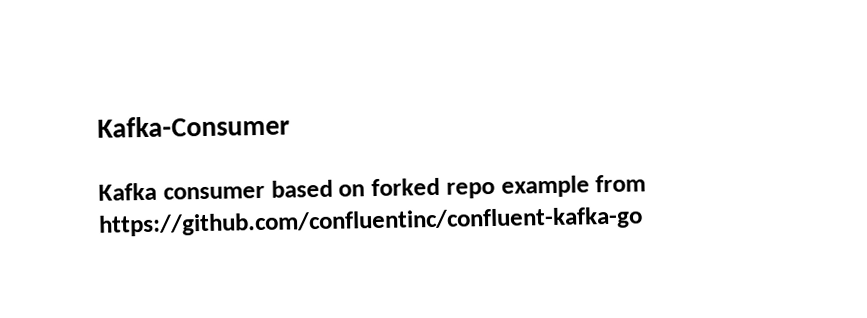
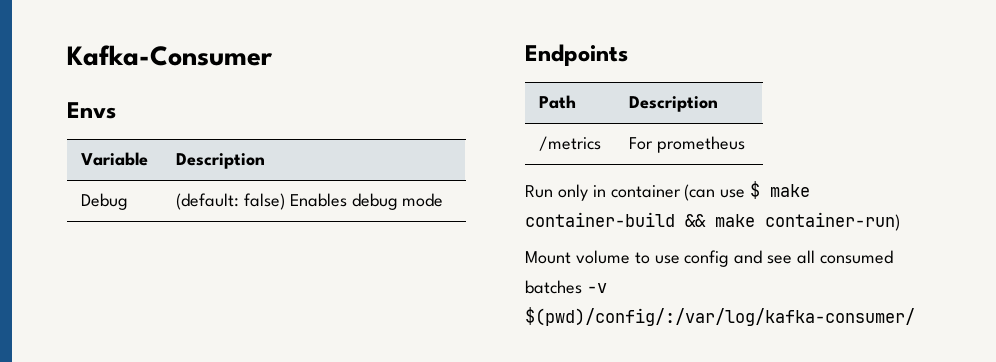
- Kafka consumer based on forked repo example from https://github.com/confluentinc/confluent-kafka-go
+ Envs
+ Variable | Description
+ Debug | (default: false) Enables debug mode
+ Endpoints
+ Path | Description
+ /metrics | For prometheus
+ Run only in container (can use $ make container-build && make container-run)
+ Mount volume to use config and see all consumed batches -v $(pwd)/config/:/var/log/kafka-consumer/

